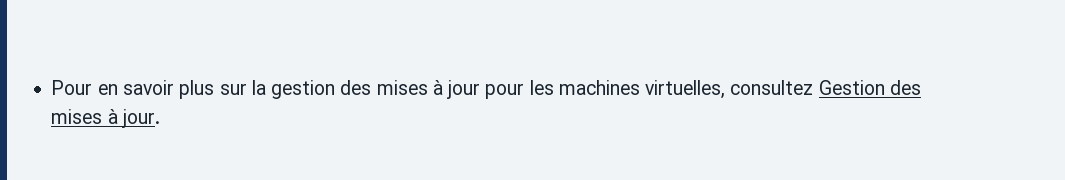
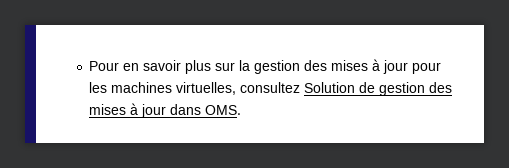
- Pour en savoir plus sur la gestion des mises à jour pour les machines virtuelles, consultez Gestion des mises à jour.
+ Pour en savoir plus sur la gestion des mises à jour pour les machines virtuelles, consultez Solution de gestion des mises à jour dans OMS.

